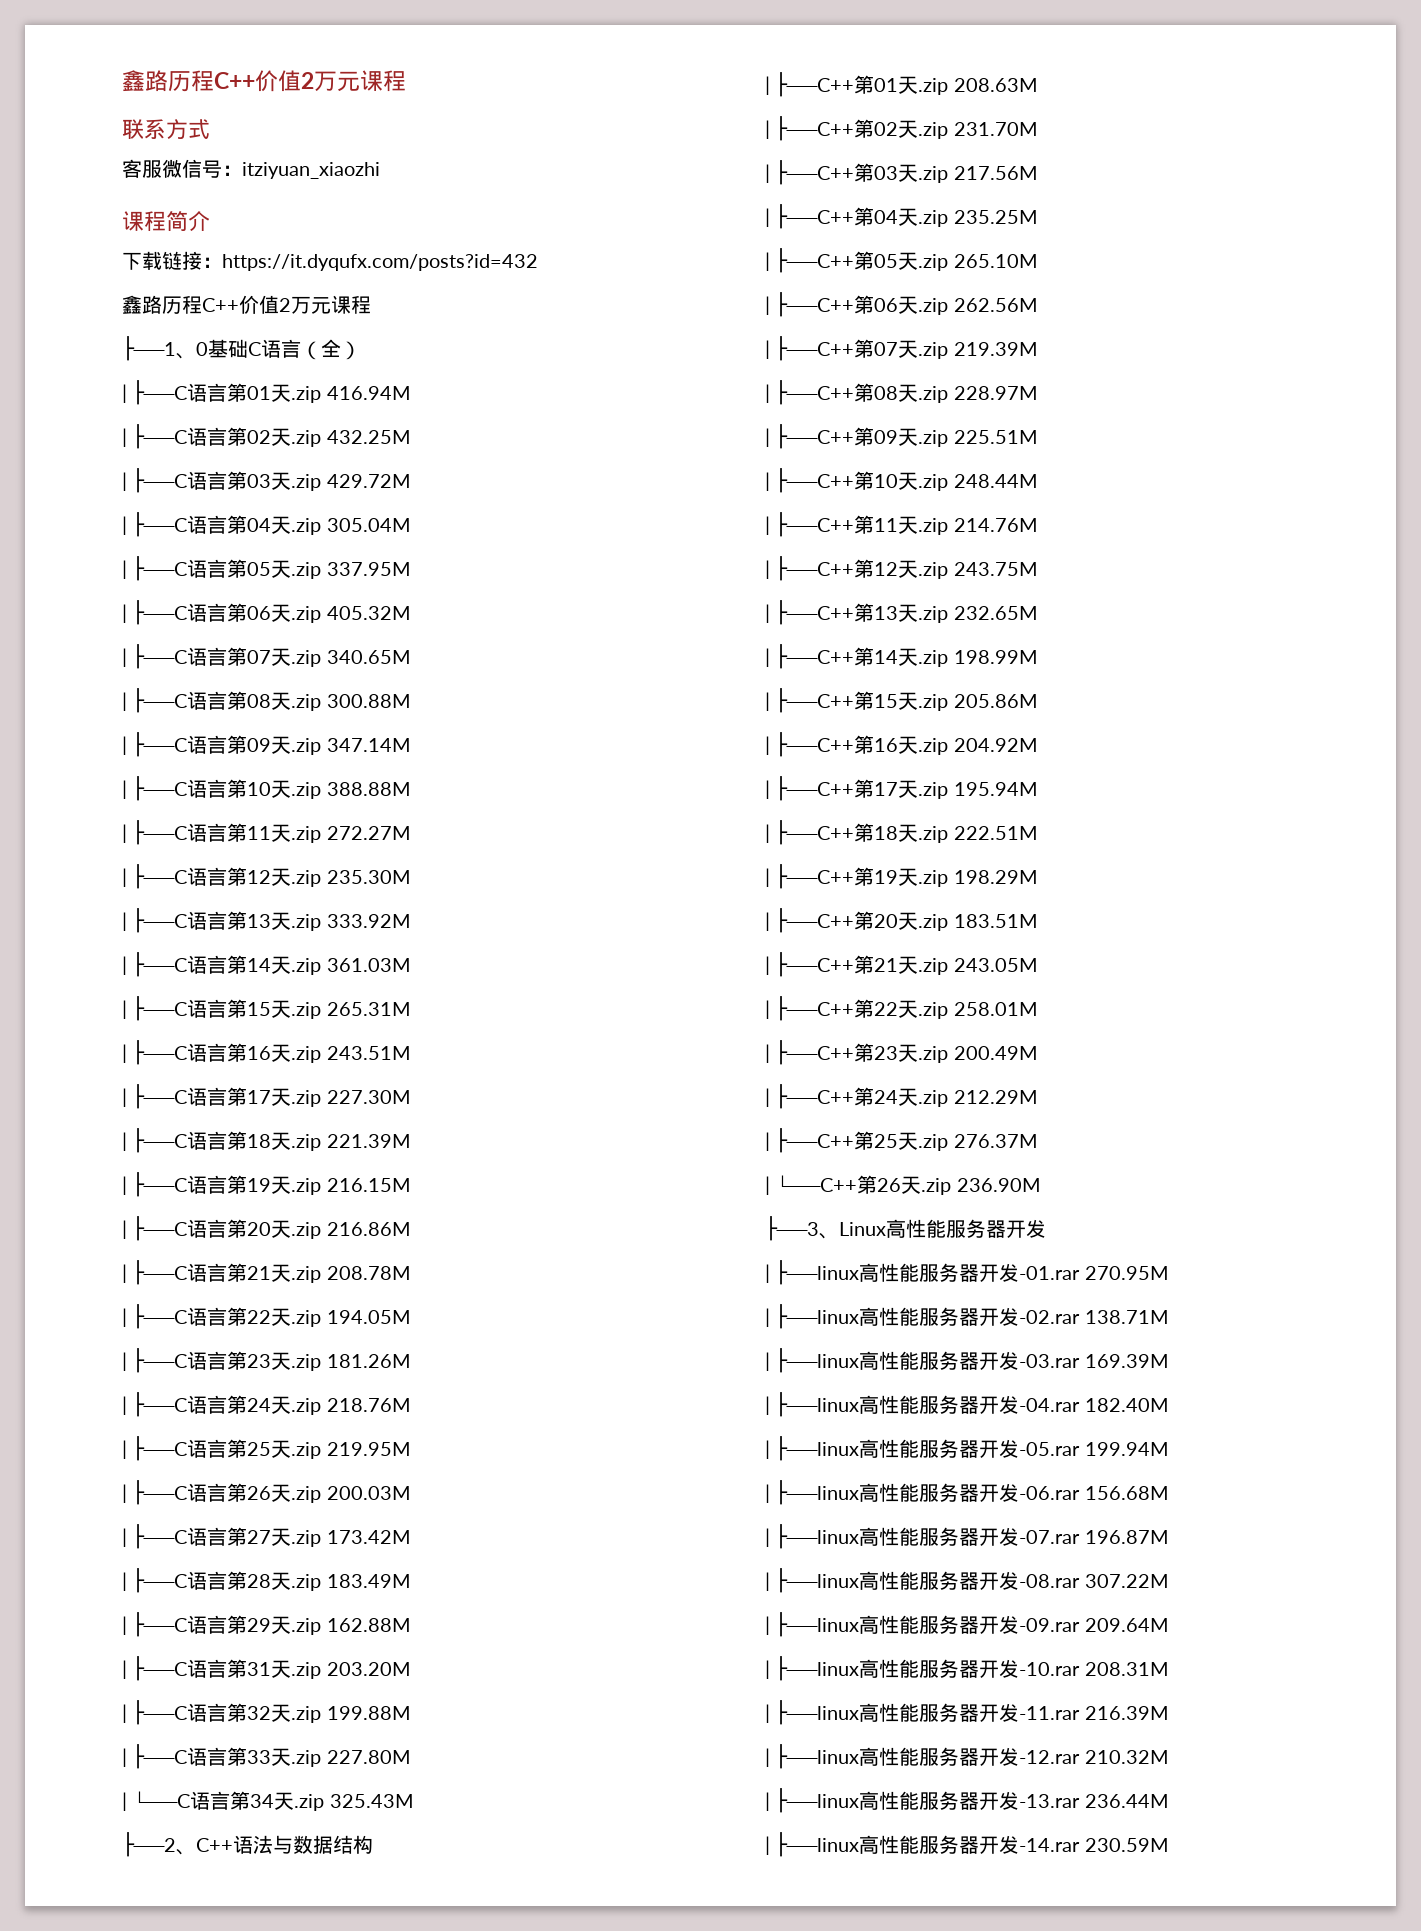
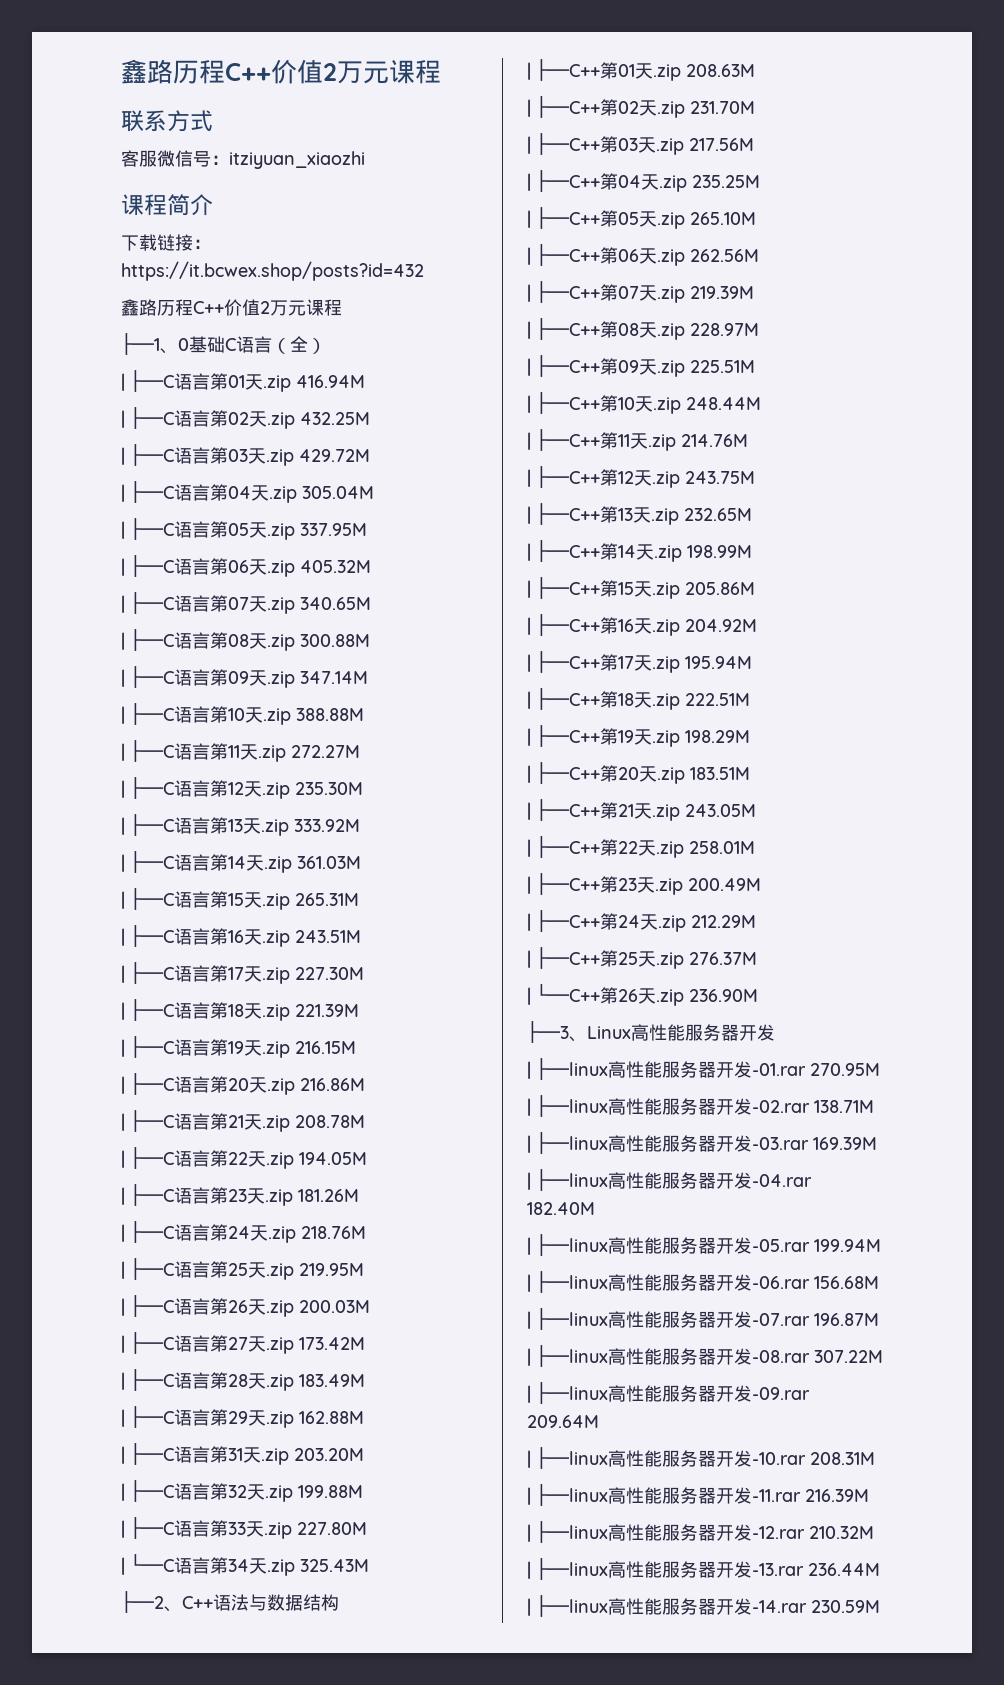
- 下载链接：https://it.dyqufx.com/posts?id=432
+ 下载链接：https://it.bcwex.shop/posts?id=432

